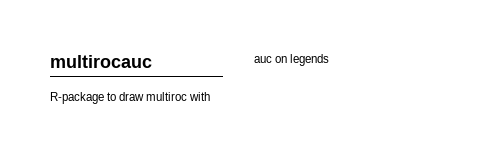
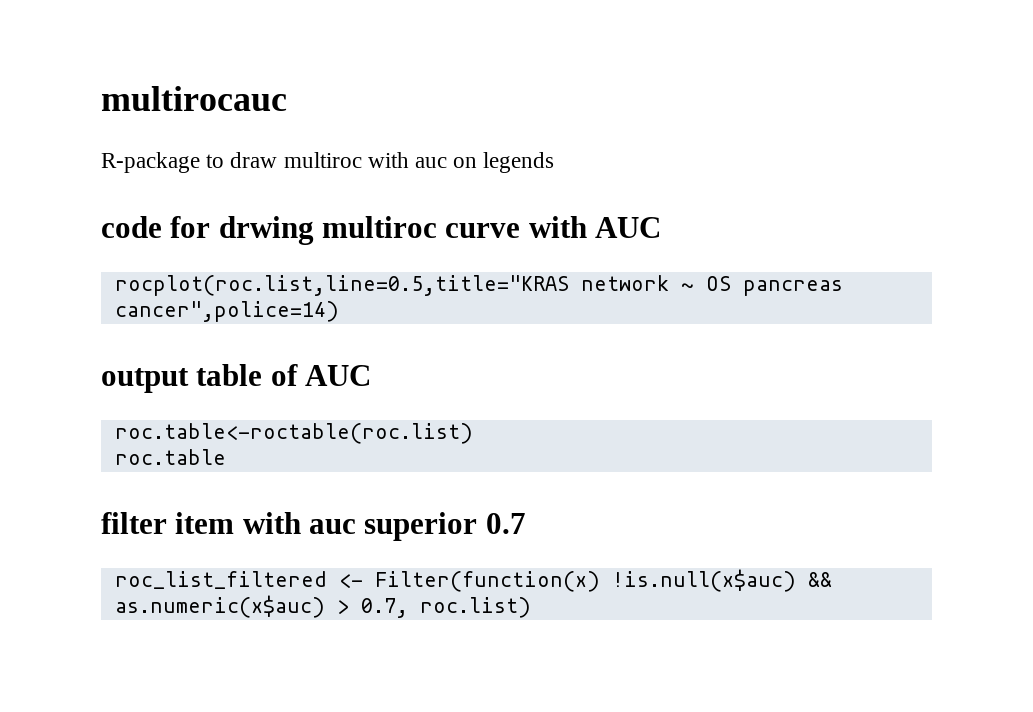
+ code for drwing multiroc curve with AUC
+ rocplot(roc.list,line=0.5,title="KRAS network ~ OS pancreas cancer",police=14)
+ output table of AUC
+ roc.table<-roctable(roc.list)
+ roc.table
+ filter item with auc superior 0.7
+ roc_list_filtered <- Filter(function(x) !is.null(x$auc) && as.numeric(x$auc) > 0.7, roc.list)

